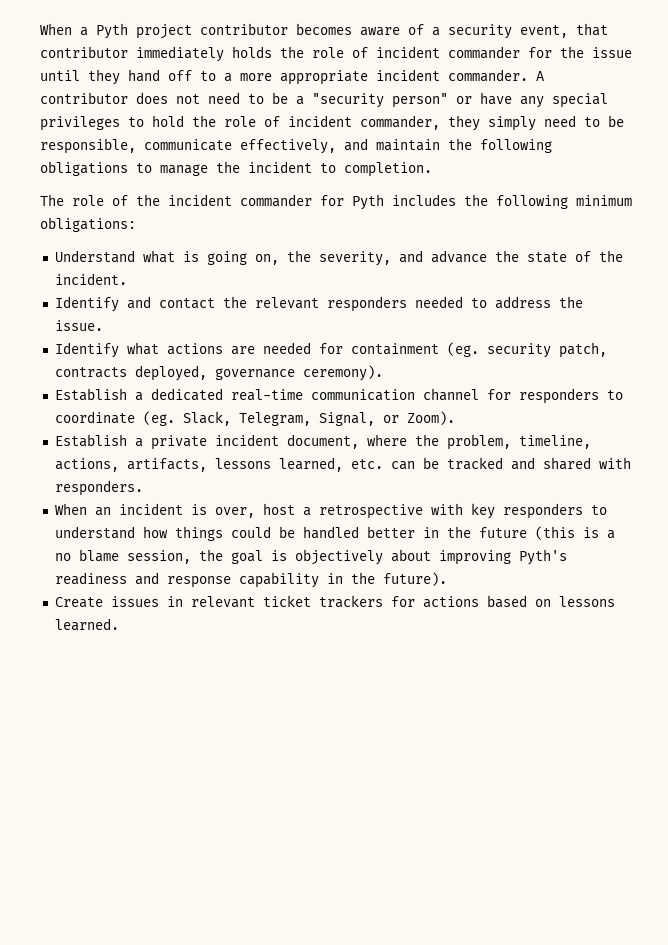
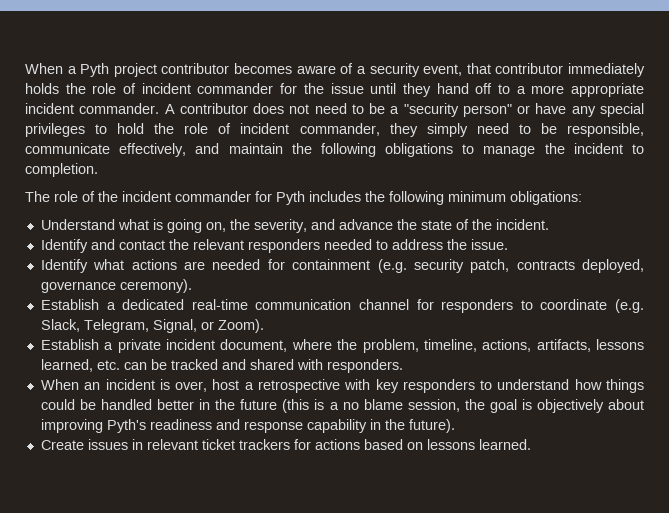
- Identify what actions are needed for containment (eg. security patch, contracts deployed, governance ceremony).
+ Identify what actions are needed for containment (e.g. security patch, contracts deployed, governance ceremony).
- Establish a dedicated real-time communication channel for responders to coordinate (eg. Slack, Telegram, Signal, or Zoom).
+ Establish a dedicated real-time communication channel for responders to coordinate (e.g. Slack, Telegram, Signal, or Zoom).

